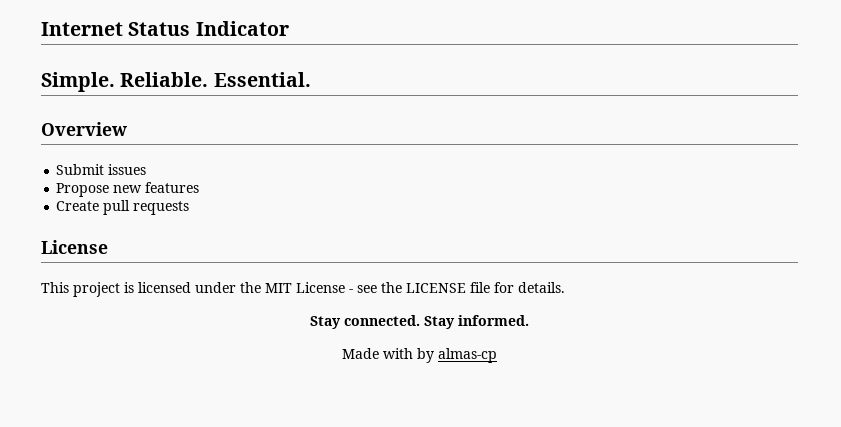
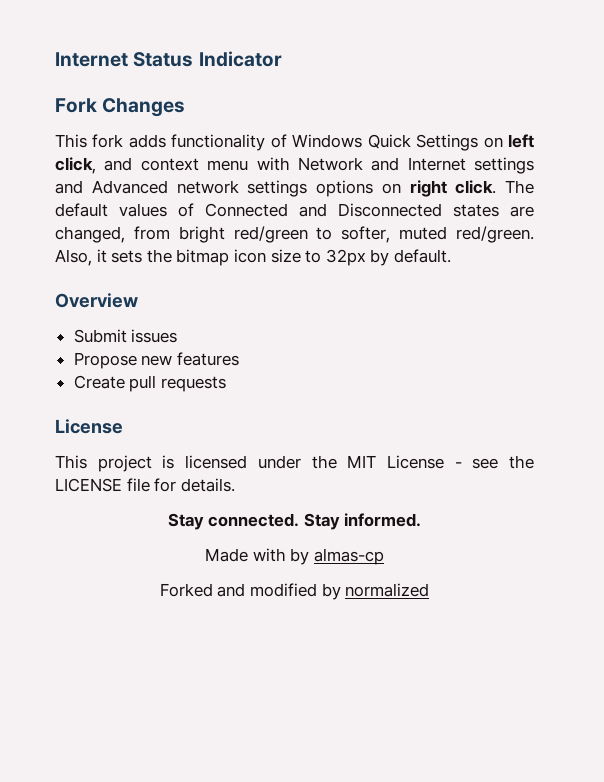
- Simple. Reliable. Essential.
+ Fork Changes
+ This fork adds functionality of Windows Quick Settings on left click, and context menu with Network and Internet settings and Advanced network settings options on right click. The default values of Connected and Disconnected states are changed, from bright red/green to softer, muted red/green. Also, it sets the bitmap icon size to 32px by default.
+ Forked and modified by normalized

